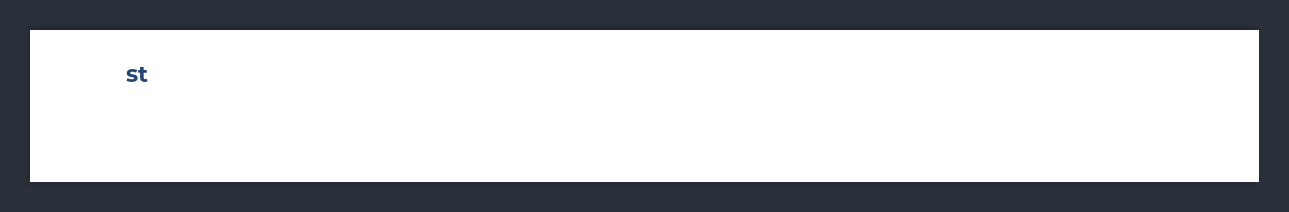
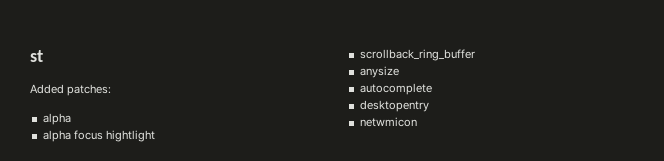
+ Added patches:
+ alpha
+ alpha focus hightlight
+ scrollback_ring_buffer
+ anysize
+ autocomplete
+ desktopentry
+ netwmicon

